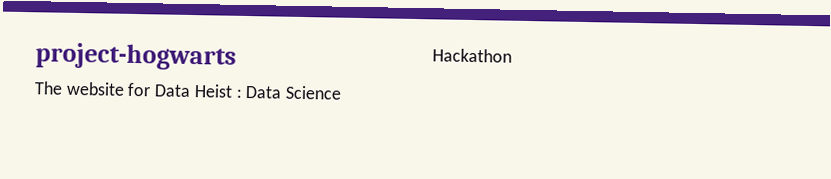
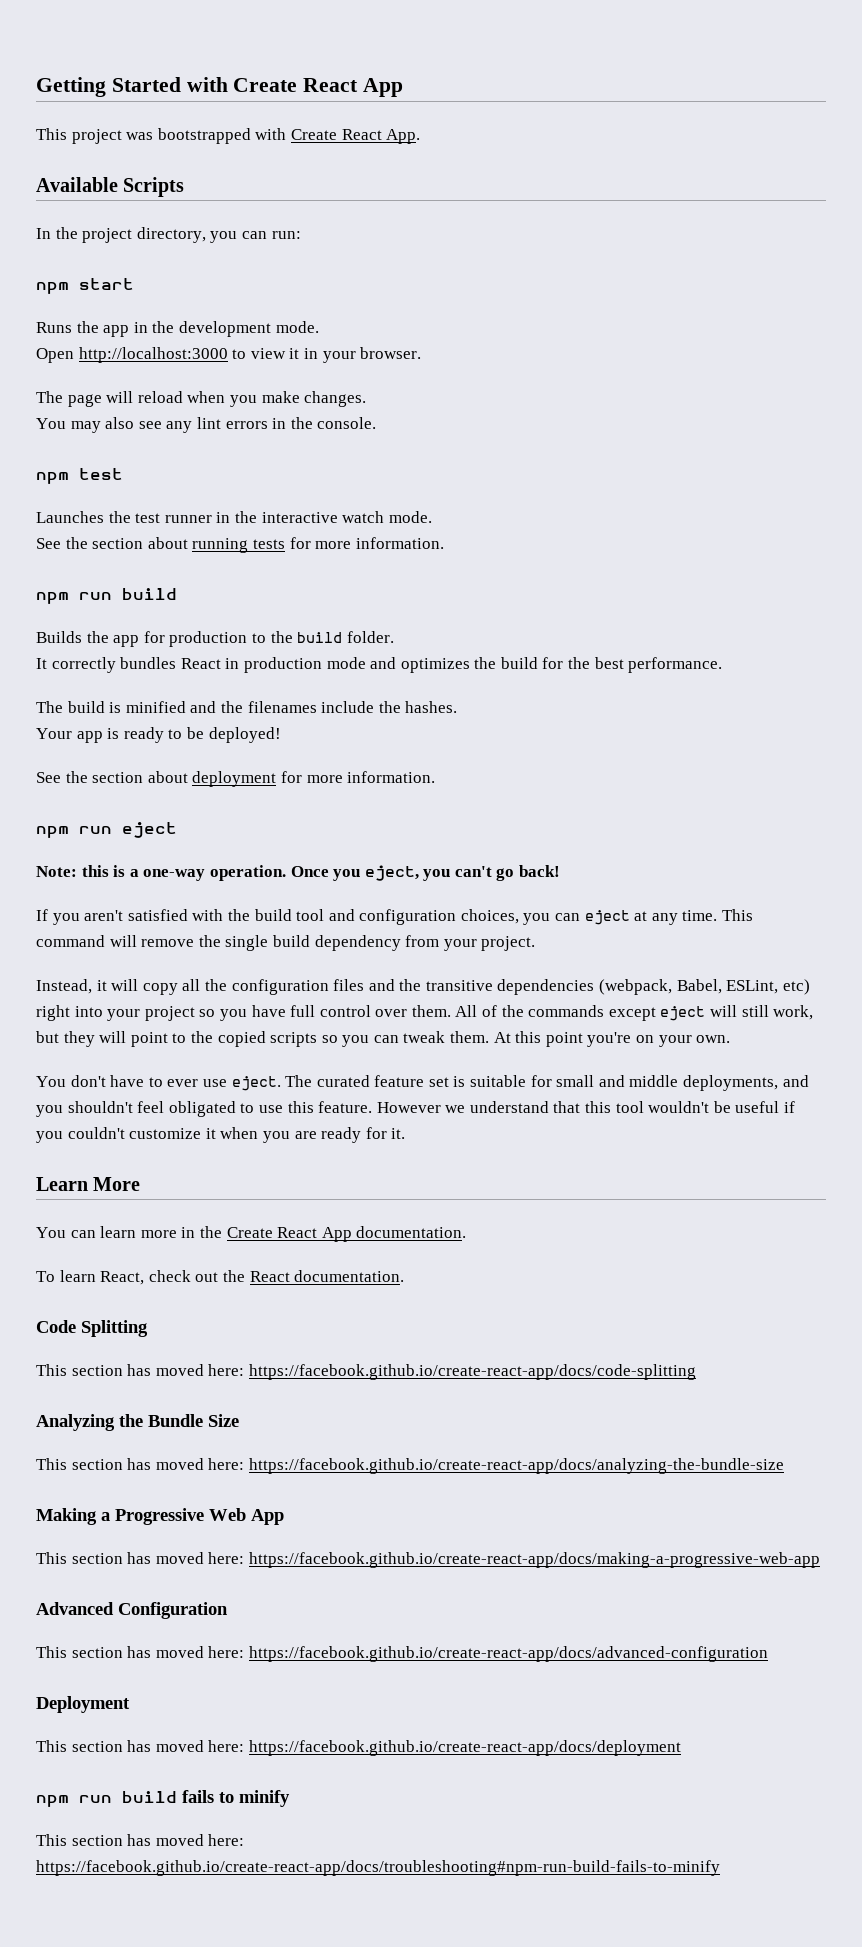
- project-hogwarts
- The website for Data Heist : Data Science Hackathon
+ Getting Started with Create React App
+ This project was bootstrapped with Create React App.
+ Available Scripts
+ In the project directory, you can run:
+ npm start
+ Runs the app in the development mode.
+ Open http://localhost:3000 to view it in your browser.
+ The page will reload when you make changes.
+ You may also see any lint errors in the console.
+ npm test
+ Launches the test runner in the interactive watch mode.
+ See the section about running tests for more information.
+ npm run build
+ Builds the app for production to the build folder.
+ It correctly bundles React in production mode and optimizes the build for the best performance.
+ The build is minified and the filenames include the hashes.
+ Your app is ready to be deployed!
+ See the section about deployment for more information.
+ npm run eject
+ Note: this is a one-way operation. Once you eject, you can't go back!
+ If you aren't satisfied with the build tool and configuration choices, you can eject at any time. This command will remove the single build dependency from your project.
+ Instead, it will copy all the configuration files and the transitive dependencies (webpack, Babel, ESLint, etc) right into your project so you have full control over them. All of the commands except eject will still work, but they will point to the copied scripts so you can tweak them. At this point you're on your own.
+ You don't have to ever use eject. The curated feature set is suitable for small and middle deployments, and you shouldn't feel obligated to use this feature. However we understand that this tool wouldn't be useful if you couldn't customize it when you are ready for it.
+ Learn More
+ You can learn more in the Create React App documentation.
+ To learn React, check out the React documentation.
+ Code Splitting
+ This section has moved here: https://facebook.github.io/create-react-app/docs/code-splitting
+ Analyzing the Bundle Size
+ This section has moved here: https://facebook.github.io/create-react-app/docs/analyzing-the-bundle-size
+ Making a Progressive Web App
+ This section has moved here: https://facebook.github.io/create-react-app/docs/making-a-progressive-web-app
+ Advanced Configuration
+ This section has moved here: https://facebook.github.io/create-react-app/docs/advanced-configuration
+ Deployment
+ This section has moved here: https://facebook.github.io/create-react-app/docs/deployment
+ npm run build fails to minify
+ This section has moved here: https://facebook.github.io/create-react-app/docs/troubleshooting#npm-run-build-fails-to-minify

